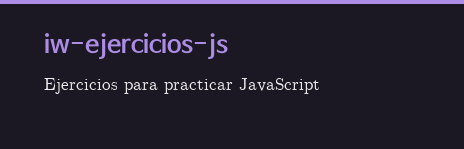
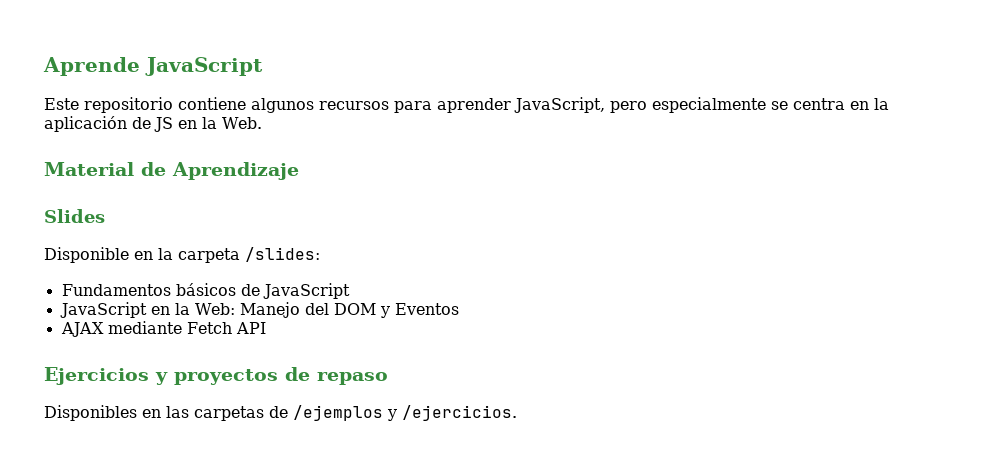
- iw-ejercicios-js
- Ejercicios para practicar JavaScript
+ Aprende JavaScript
+ Este repositorio contiene algunos recursos para aprender JavaScript, pero especialmente se centra en la aplicación de JS en la Web.
+ Material de Aprendizaje
+ Slides
+ Disponible en la carpeta /slides:
+ Fundamentos básicos de JavaScript
+ JavaScript en la Web: Manejo del DOM y Eventos
+ AJAX mediante Fetch API
+ Ejercicios y proyectos de repaso
+ Disponibles en las carpetas de /ejemplos y /ejercicios.

